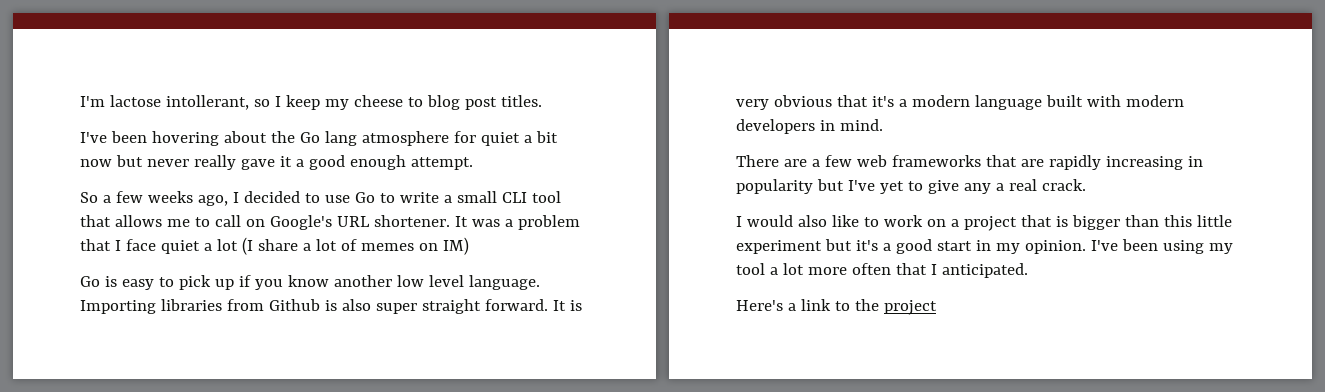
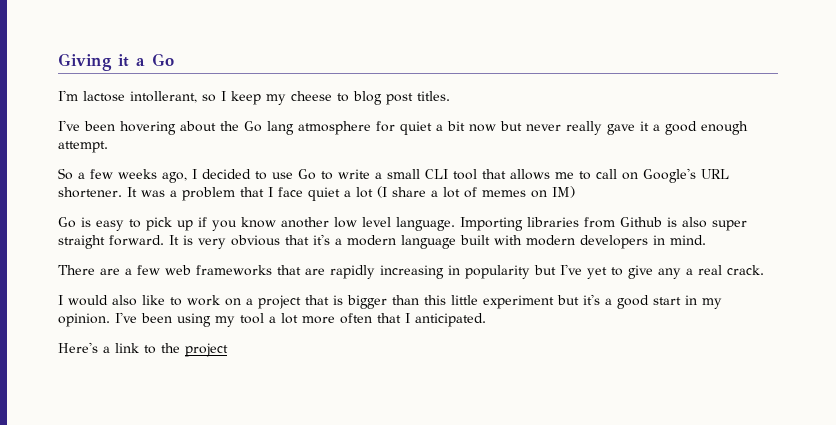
+ Giving it a Go

